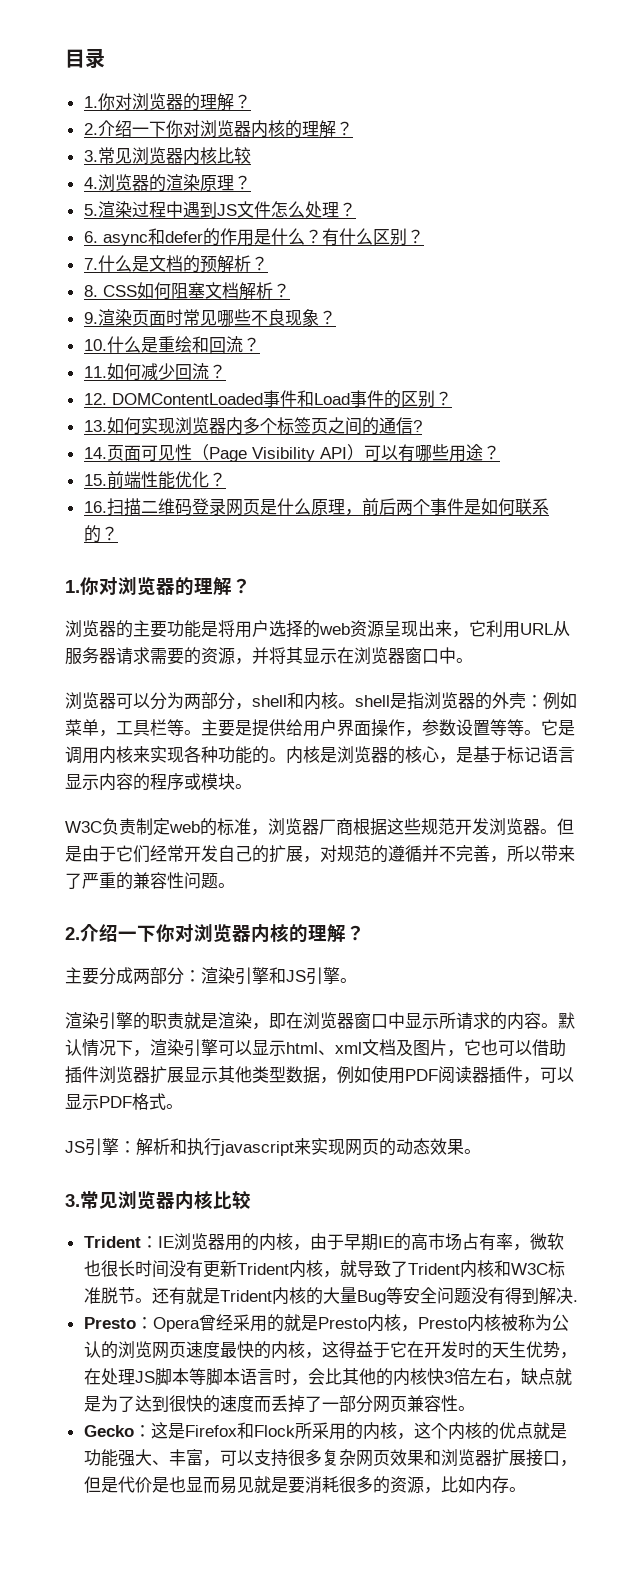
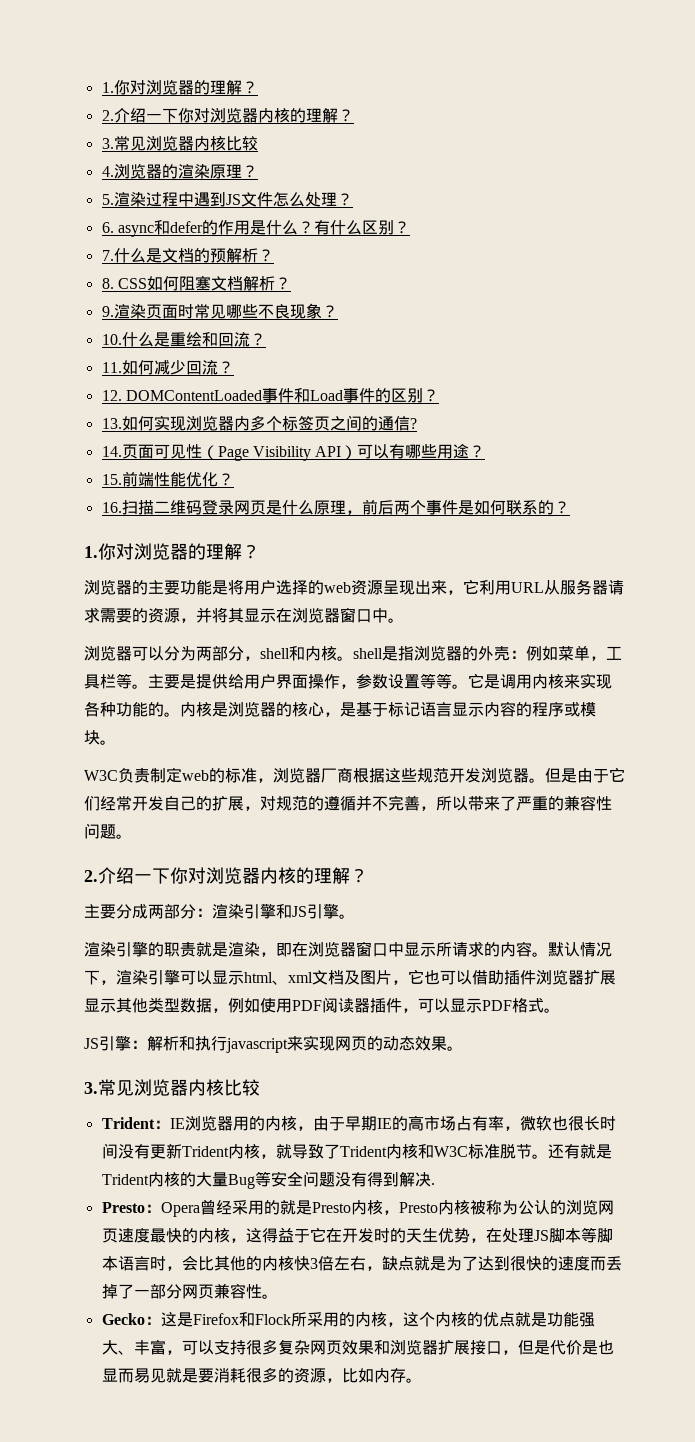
- 目录

